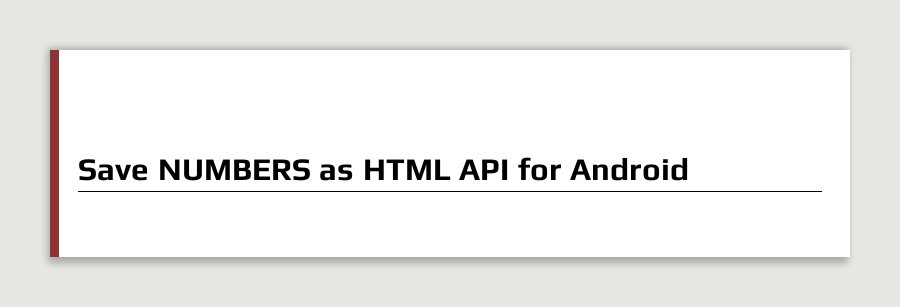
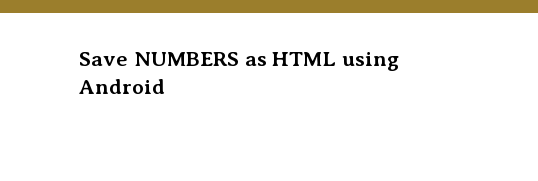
- Save NUMBERS as HTML API for Android
+ Save NUMBERS as HTML using Android

